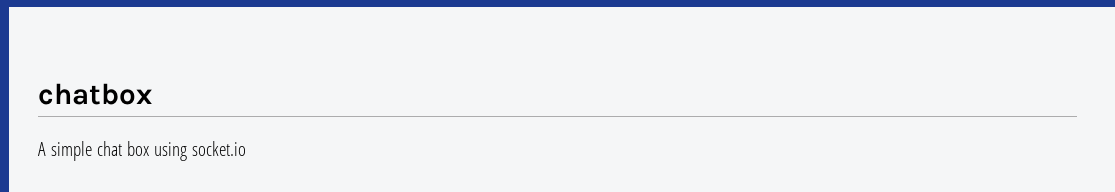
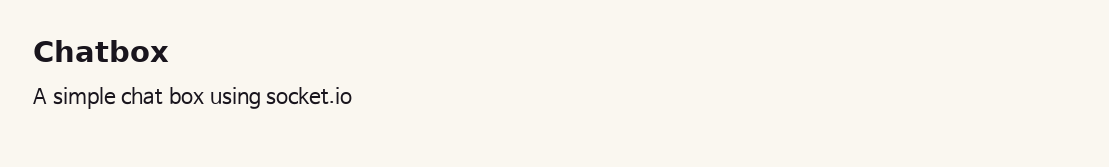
- chatbox
+ Chatbox

